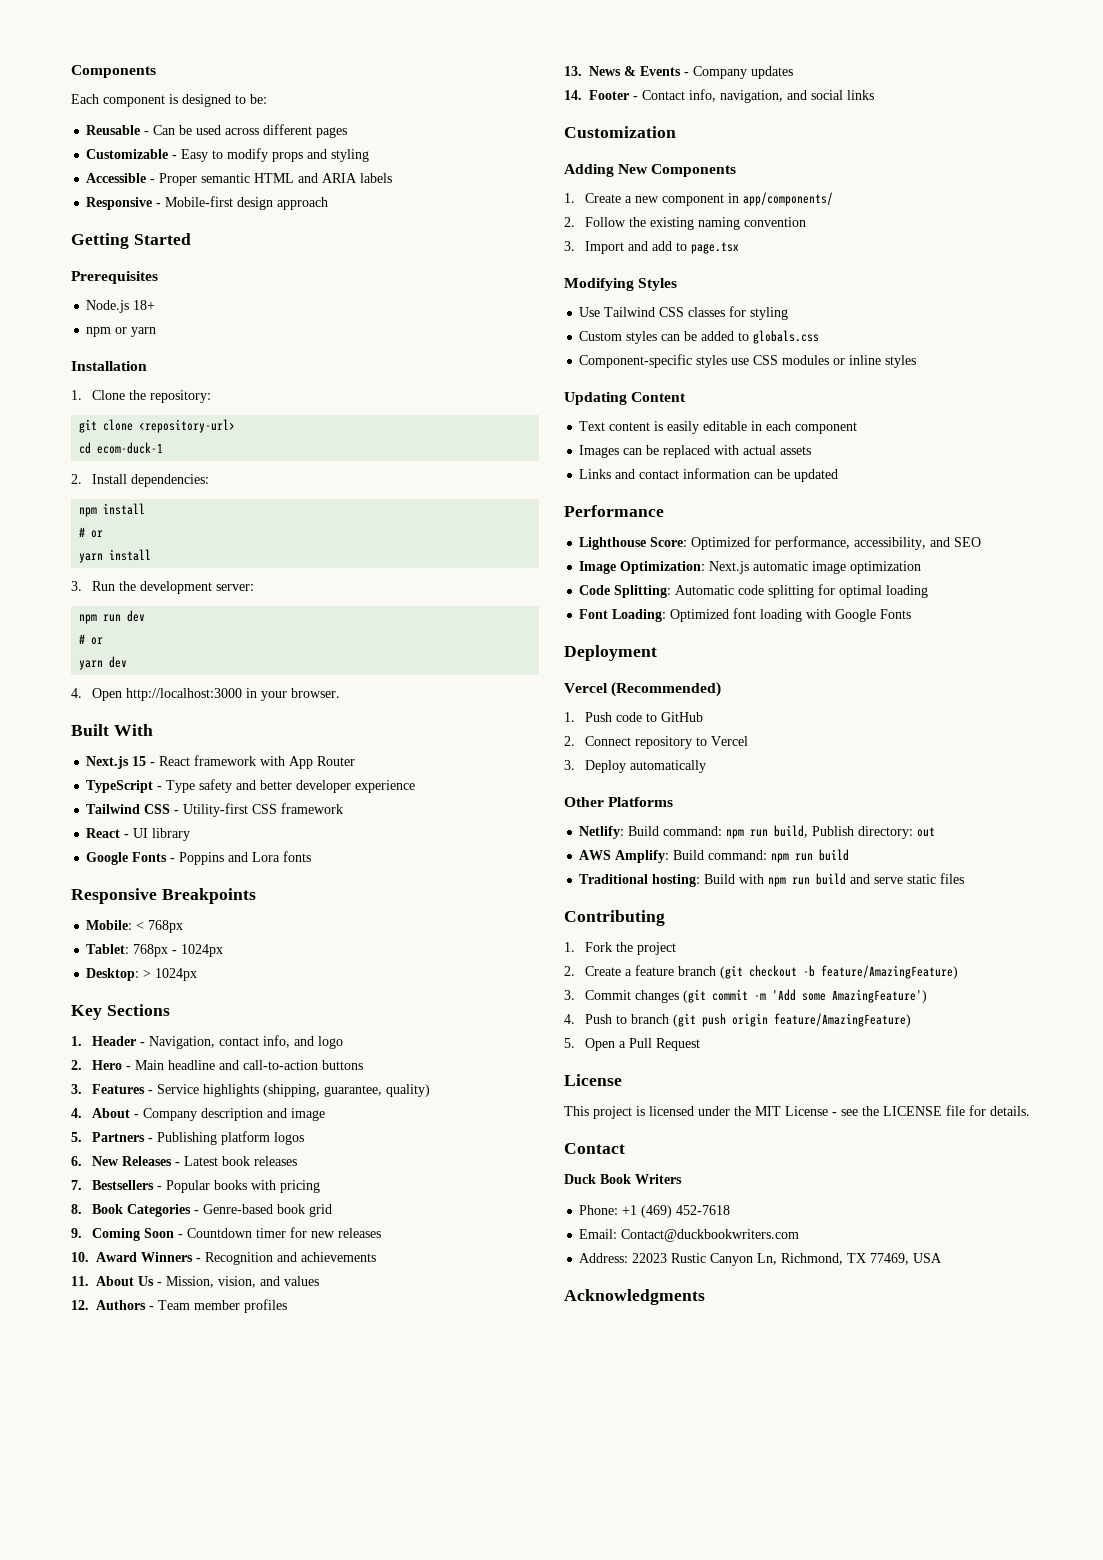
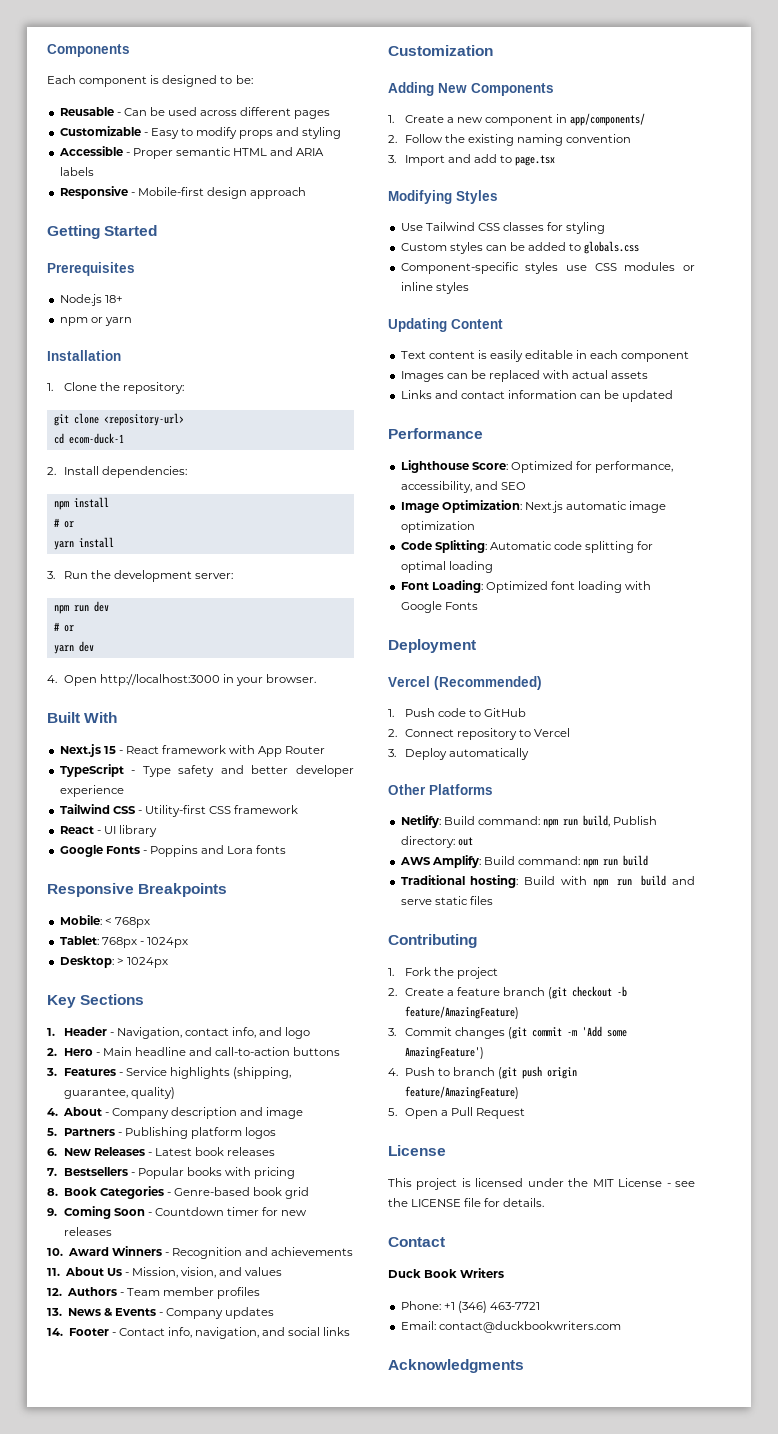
- Phone: +1 (469) 452-7618
+ Phone: +1 (346) 463-7721
- Email: Contact@duckbookwriters.com
- Address: 22023 Rustic Canyon Ln, Richmond, TX 77469, USA
+ Email: contact@duckbookwriters.com

